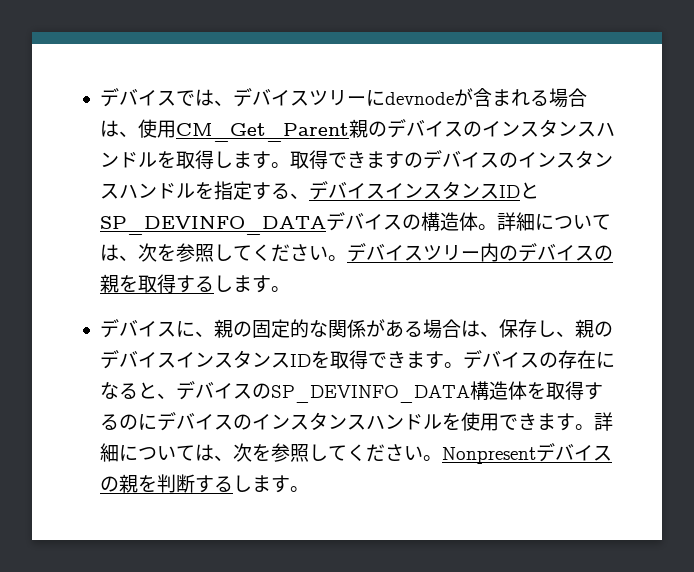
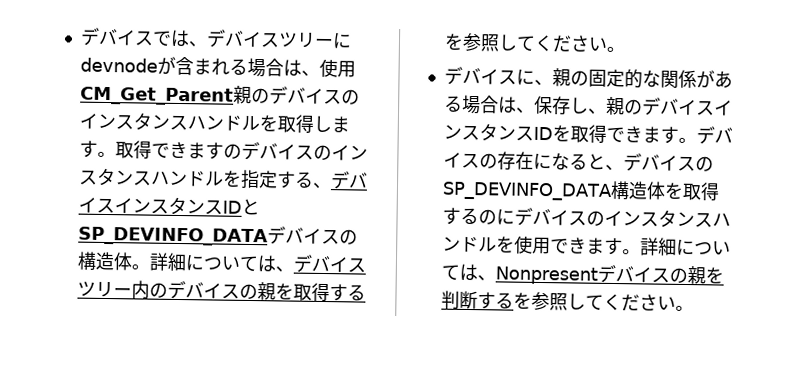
- 詳細については、次を参照してください。デバイスツリー内のデバイスの親を取得するします。
+ 詳細については、デバイスツリー内のデバイスの親を取得するを参照してください。
- 詳細については、次を参照してください。Nonpresentデバイスの親を判断するします。
+ 詳細については、Nonpresentデバイスの親を判断するを参照してください。

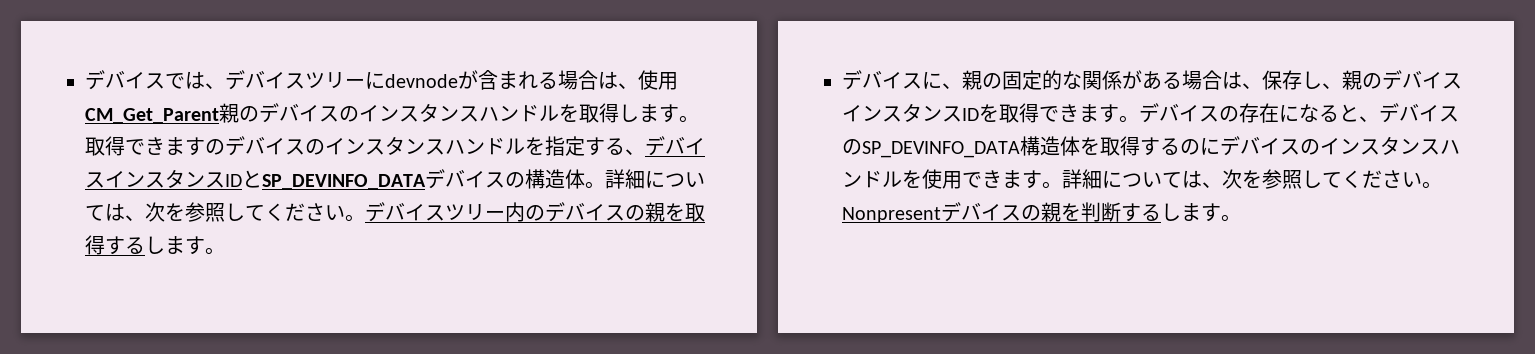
- 詳細については、デバイスツリー内のデバイスの親を取得するを参照してください。
+ 詳細については、次を参照してください。デバイスツリー内のデバイスの親を取得するします。
- 詳細については、Nonpresentデバイスの親を判断するを参照してください。
+ 詳細については、次を参照してください。Nonpresentデバイスの親を判断するします。

